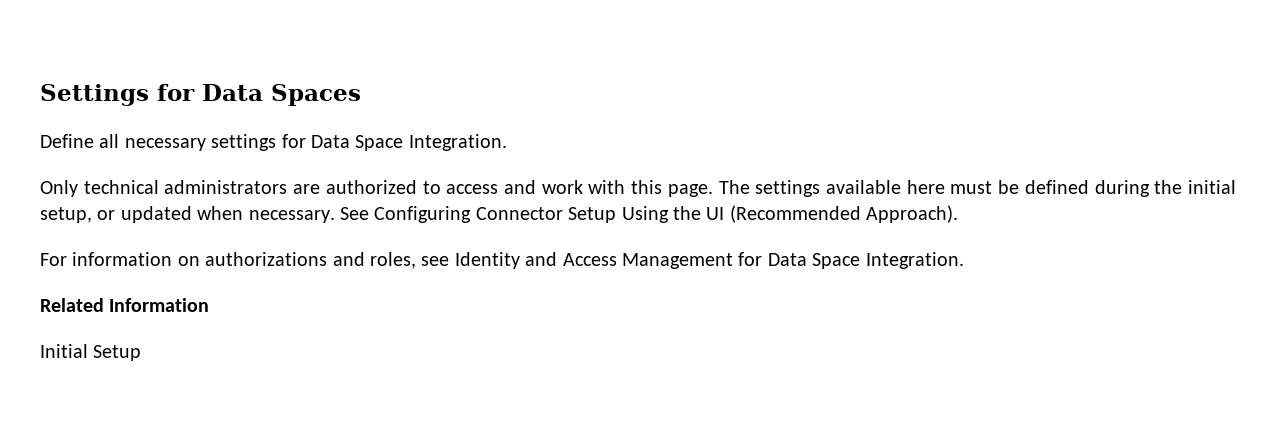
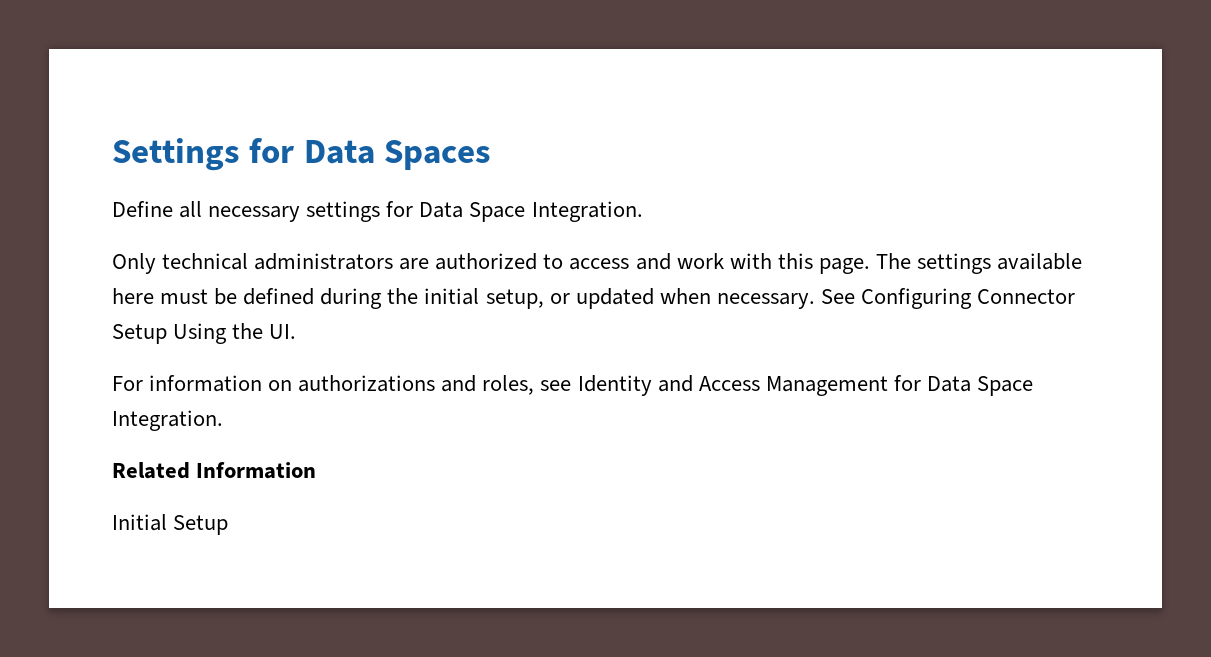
- See Configuring Connector Setup Using the UI (Recommended Approach).
+ See Configuring Connector Setup Using the UI.

